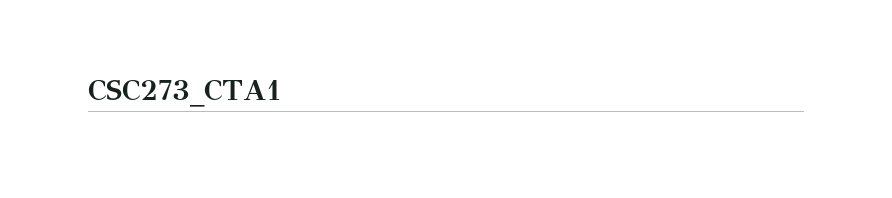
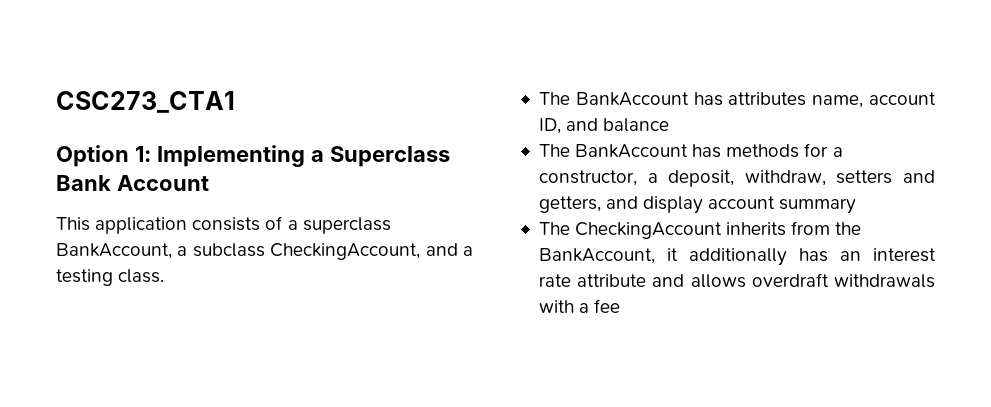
+ Option 1: Implementing a Superclass Bank Account
+ This application consists of a superclass BankAccount, a subclass CheckingAccount, and a testing class.
+ The BankAccount has attributes name, account ID, and balance
+ The BankAccount has methods for a constructor, a deposit, withdraw, setters and getters, and display account summary
+ The CheckingAccount inherits from the BankAccount, it additionally has an interest rate attribute and allows overdraft withdrawals with a fee

